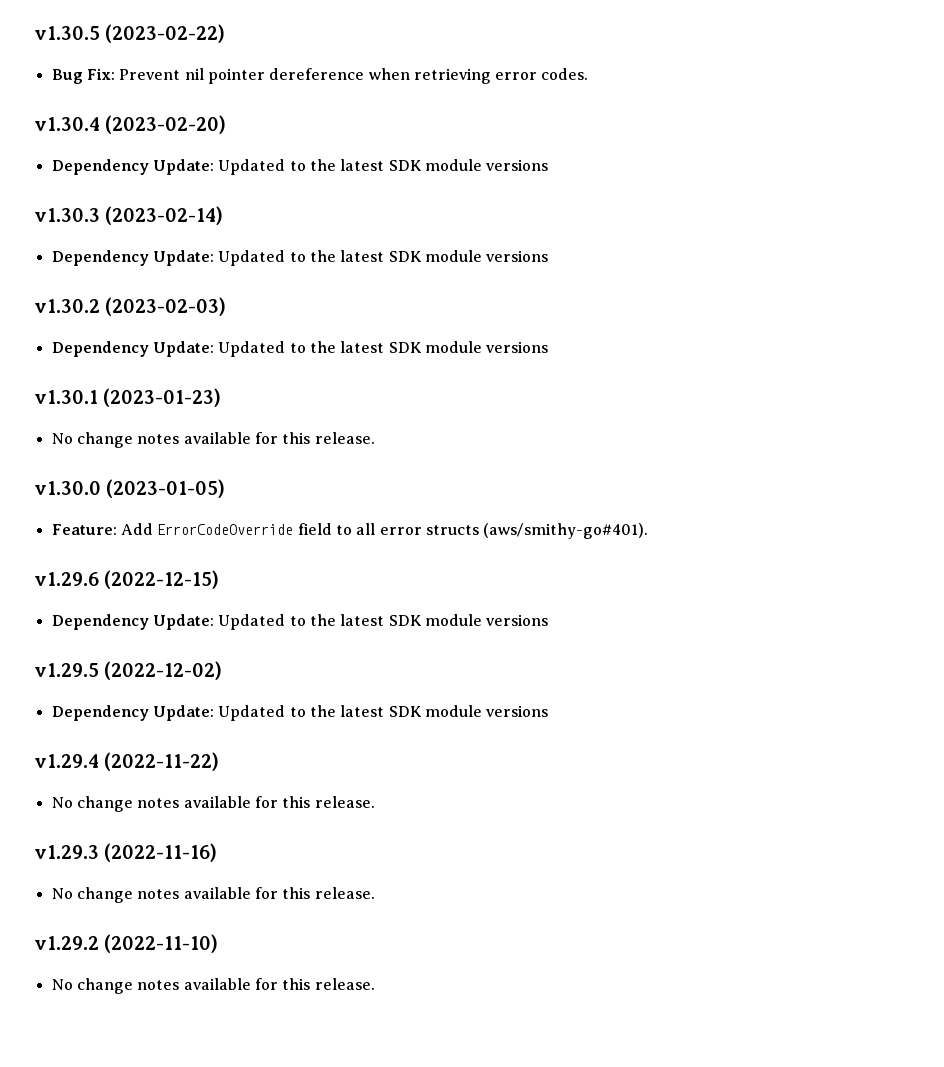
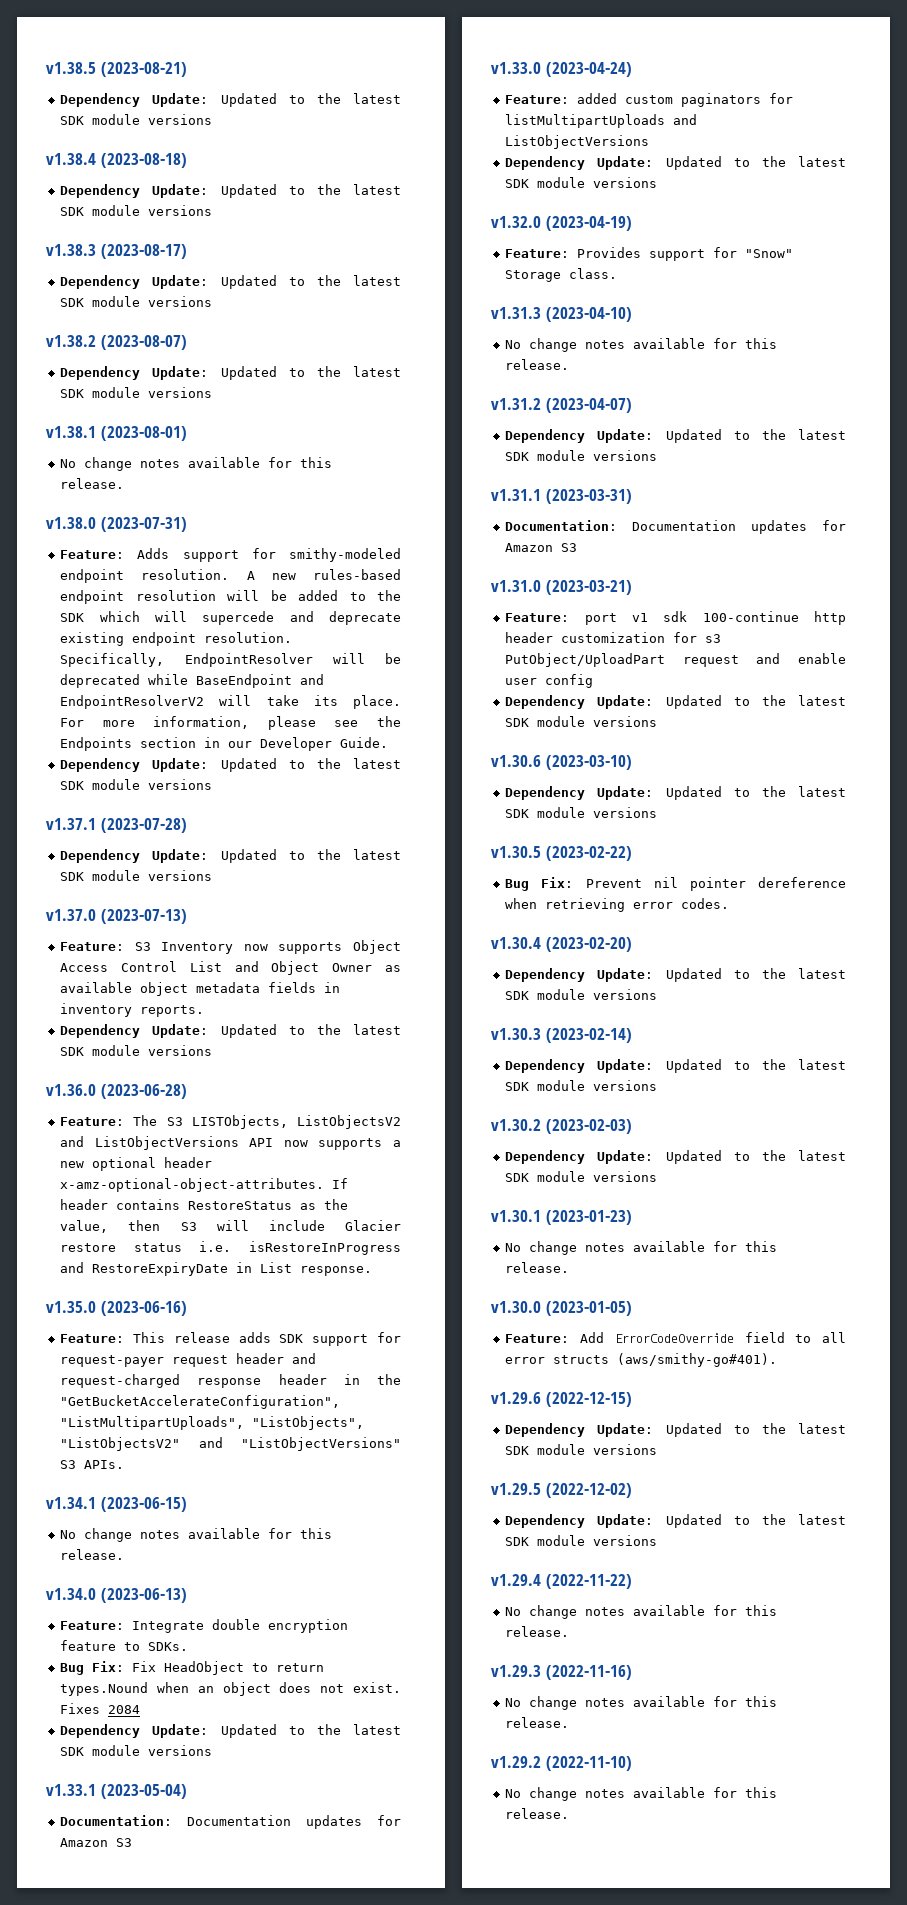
+ v1.38.5 (2023-08-21)
+ Dependency Update: Updated to the latest SDK module versions
+ v1.38.4 (2023-08-18)
+ Dependency Update: Updated to the latest SDK module versions
+ v1.38.3 (2023-08-17)
+ Dependency Update: Updated to the latest SDK module versions
+ v1.38.2 (2023-08-07)
+ Dependency Update: Updated to the latest SDK module versions
+ v1.38.1 (2023-08-01)
+ No change notes available for this release.
+ v1.38.0 (2023-07-31)
+ Feature: Adds support for smithy-modeled endpoint resolution. A new rules-based endpoint resolution will be added to the SDK which will supercede and deprecate existing endpoint resolution. Specifically, EndpointResolver will be deprecated while BaseEndpoint and EndpointResolverV2 will take its place. For more information, please see the Endpoints section in our Developer Guide.
+ Dependency Update: Updated to the latest SDK module versions
+ v1.37.1 (2023-07-28)
+ Dependency Update: Updated to the latest SDK module versions
+ v1.37.0 (2023-07-13)
+ Feature: S3 Inventory now supports Object Access Control List and Object Owner as available object metadata fields in inventory reports.
+ Dependency Update: Updated to the latest SDK module versions
+ v1.36.0 (2023-06-28)
+ Feature: The S3 LISTObjects, ListObjectsV2 and ListObjectVersions API now supports a new optional header x-amz-optional-object-attributes. If header contains RestoreStatus as the value, then S3 will include Glacier restore status i.e. isRestoreInProgress and RestoreExpiryDate in List response.
+ v1.35.0 (2023-06-16)
+ Feature: This release adds SDK support for request-payer request header and request-charged response header in the "GetBucketAccelerateConfiguration", "ListMultipartUploads", "ListObjects", "ListObjectsV2" and "ListObjectVersions" S3 APIs.
+ v1.34.1 (2023-06-15)
+ No change notes available for this release.
+ v1.34.0 (2023-06-13)
+ Feature: Integrate double encryption feature to SDKs.
+ Bug Fix: Fix HeadObject to return types.Nound when an object does not exist. Fixes 2084
+ Dependency Update: Updated to the latest SDK module versions
+ v1.33.1 (2023-05-04)
+ Documentation: Documentation updates for Amazon S3
+ v1.33.0 (2023-04-24)
+ Feature: added custom paginators for listMultipartUploads and ListObjectVersions
+ Dependency Update: Updated to the latest SDK module versions
+ v1.32.0 (2023-04-19)
+ Feature: Provides support for "Snow" Storage class.
+ v1.31.3 (2023-04-10)
+ No change notes available for this release.
+ v1.31.2 (2023-04-07)
+ Dependency Update: Updated to the latest SDK module versions
+ v1.31.1 (2023-03-31)
+ Documentation: Documentation updates for Amazon S3
+ v1.31.0 (2023-03-21)
+ Feature: port v1 sdk 100-continue http header customization for s3 PutObject/UploadPart request and enable user config
+ Dependency Update: Updated to the latest SDK module versions
+ v1.30.6 (2023-03-10)
+ Dependency Update: Updated to the latest SDK module versions

